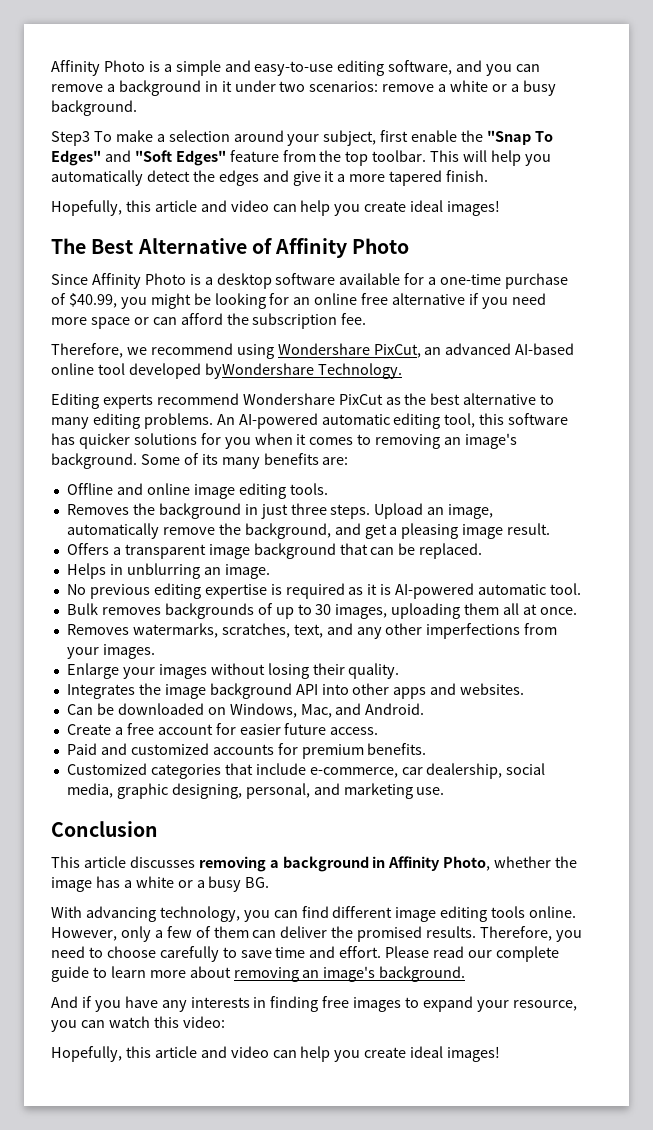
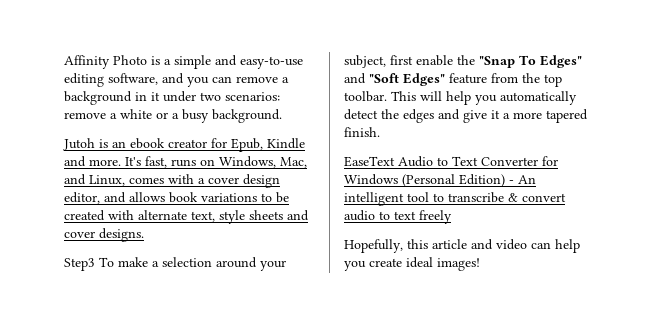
+ Jutoh is an ebook creator for Epub, Kindle and more. It's fast, runs on Windows, Mac, and Linux, comes with a cover design editor, and allows book variations to be created with alternate text, style sheets and cover designs.
  This will help you automatically detect the edges and give it a more tapered finish.
- Hopefully, this article and video can help you create ideal images!
- The Best Alternative of Affinity Photo
- Since Affinity Photo is a desktop software available for a one-time purchase of $40.99, you might be looking for an online free alternative if you need more space or can afford the subscription fee.
- Therefore, we recommend using Wondershare PixCut, an advanced AI-based online tool developed byWondershare Technology.
- Editing experts recommend Wondershare PixCut as the best alternative to many editing problems. An AI-powered automatic editing tool, this software has quicker solutions for you when it comes to removing an image's background. Some of its many benefits are:
- Offline and online image editing tools.
- Removes the background in just three steps. Upload an image, automatically remove the background, and get a pleasing image result.
- Offers a transparent image background that can be replaced.
- Helps in unblurring an image.
- No previous editing expertise is required as it is AI-powered automatic tool.
- Bulk removes backgrounds of up to 30 images, uploading them all at once.
- Removes watermarks, scratches, text, and any other imperfections from your images.
- Enlarge your images without losing their quality.
- Integrates the image background API into other apps and websites.
- Can be downloaded on Windows, Mac, and Android.
- Create a free account for easier future access.
- Paid and customized accounts for premium benefits.
- Customized categories that include e-commerce, car dealership, social media, graphic designing, personal, and marketing use.
- Conclusion
- This article discusses removing a background in Affinity Photo, whether the image has a white or a busy BG.
- With advancing technology, you can find different image editing tools online. However, only a few of them can deliver the promised results. Therefore, you need to choose carefully to save time and effort. Please read our complete guide to learn more about removing an image's background.
- And if you have any interests in finding free images to expand your resource, you can watch this video:
+ EaseText Audio to Text Converter for Windows (Personal Edition) - An intelligent tool to transcribe & convert audio to text freely

